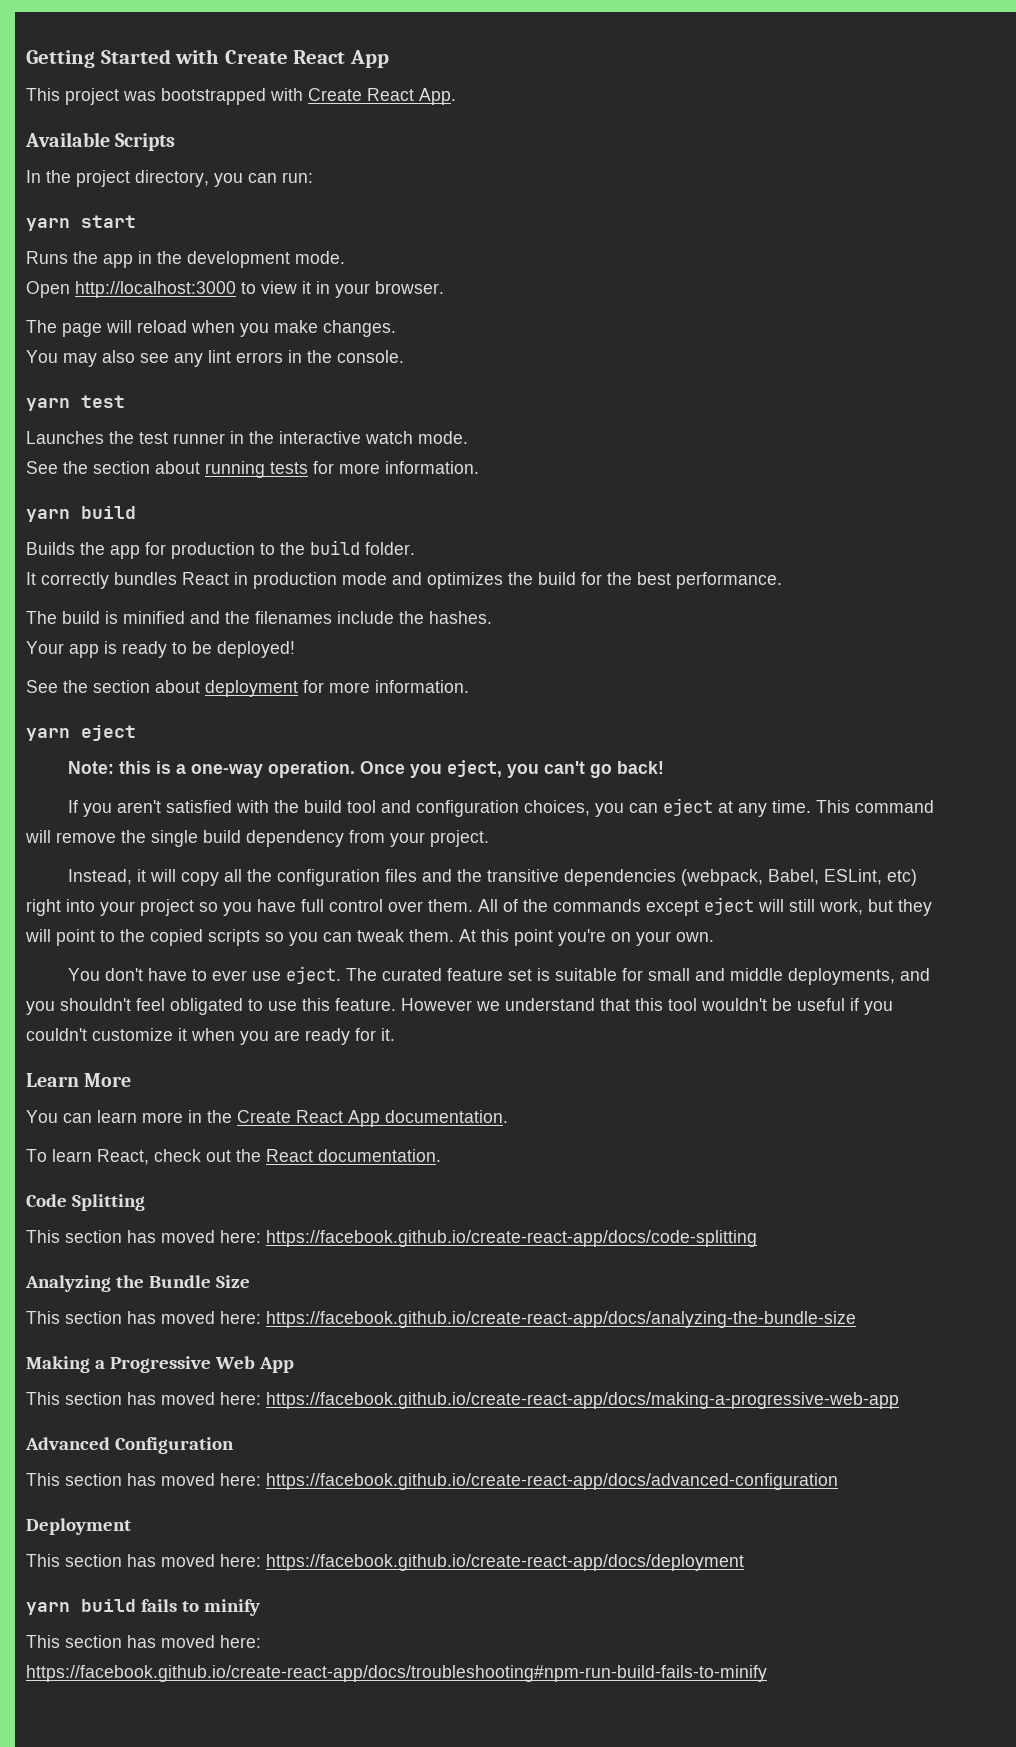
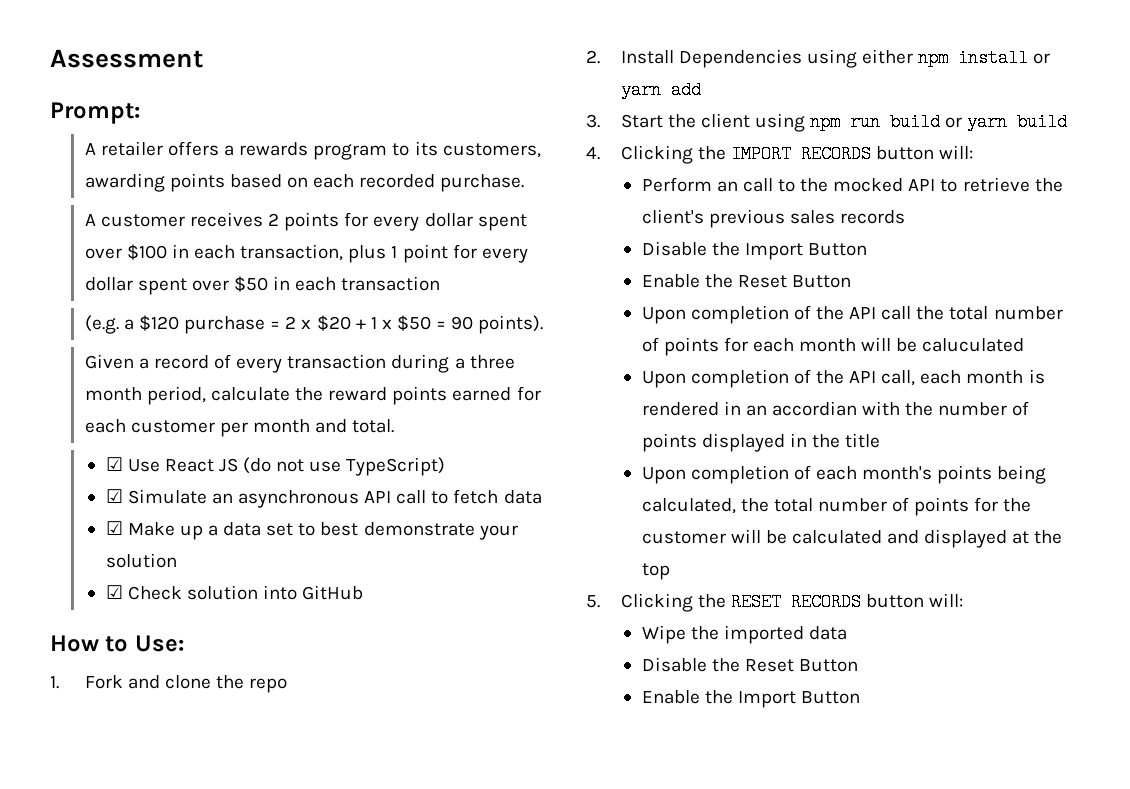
- Getting Started with Create React App
- This project was bootstrapped with Create React App.
- Available Scripts
- In the project directory, you can run:
- yarn start
- Runs the app in the development mode.
- Open http://localhost:3000 to view it in your browser.
- The page will reload when you make changes.
- You may also see any lint errors in the console.
- yarn test
- Launches the test runner in the interactive watch mode.
- See the section about running tests for more information.
- yarn build
- Builds the app for production to the build folder.
- It correctly bundles React in production mode and optimizes the build for the best performance.
- The build is minified and the filenames include the hashes.
- Your app is ready to be deployed!
- See the section about deployment for more information.
- yarn eject
- Note: this is a one-way operation. Once you eject, you can't go back!
- If you aren't satisfied with the build tool and configuration choices, you can eject at any time. This command will remove the single build dependency from your project.
- Instead, it will copy all the configuration files and the transitive dependencies (webpack, Babel, ESLint, etc) right into your project so you have full control over them. All of the commands except eject will still work, but they will point to the copied scripts so you can tweak them. At this point you're on your own.
- You don't have to ever use eject. The curated feature set is suitable for small and middle deployments, and you shouldn't feel obligated to use this feature. However we understand that this tool wouldn't be useful if you couldn't customize it when you are ready for it.
- Learn More
- You can learn more in the Create React App documentation.
- To learn React, check out the React documentation.
- Code Splitting
- This section has moved here: https://facebook.github.io/create-react-app/docs/code-splitting
- Analyzing the Bundle Size
- This section has moved here: https://facebook.github.io/create-react-app/docs/analyzing-the-bundle-size
- Making a Progressive Web App
- This section has moved here: https://facebook.github.io/create-react-app/docs/making-a-progressive-web-app
- Advanced Configuration
- This section has moved here: https://facebook.github.io/create-react-app/docs/advanced-configuration
- Deployment
- This section has moved here: https://facebook.github.io/create-react-app/docs/deployment
- yarn build fails to minify
- This section has moved here: https://facebook.github.io/create-react-app/docs/troubleshooting#npm-run-build-fails-to-minify
+ Assessment
+ Prompt:
+ A retailer offers a rewards program to its customers, awarding points based on each recorded purchase.
+ A customer receives 2 points for every dollar spent over $100 in each transaction, plus 1 point for every dollar spent over $50 in each transaction
+ (e.g. a $120 purchase = 2 x $20 + 1 x $50 = 90 points).
+ Given a record of every transaction during a three month period, calculate the reward points earned for each customer per month and total.
+ ☑ Use React JS (do not use TypeScript)
+ ☑ Simulate an asynchronous API call to fetch data
+ ☑ Make up a data set to best demonstrate your solution
+ ☑ Check solution into GitHub
+ How to Use:
+ 1. Fork and clone the repo
+ 2. Install Dependencies using either npm install or yarn add
+ 3. Start the client using npm run build or yarn build
+ 4. Clicking the IMPORT RECORDS button will:
+ Perform an call to the mocked API to retrieve the client's previous sales records
+ Disable the Import Button
+ Enable the Reset Button
+ Upon completion of the API call the total number of points for each month will be caluculated
+ Upon completion of the API call, each month is rendered in an accordian with the number of points displayed in the title
+ Upon completion of each month's points being calculated, the total number of points for the customer will be calculated and displayed at the top
+ 5. Clicking the RESET RECORDS button will:
+ Wipe the imported data
+ Disable the Reset Button
+ Enable the Import Button

